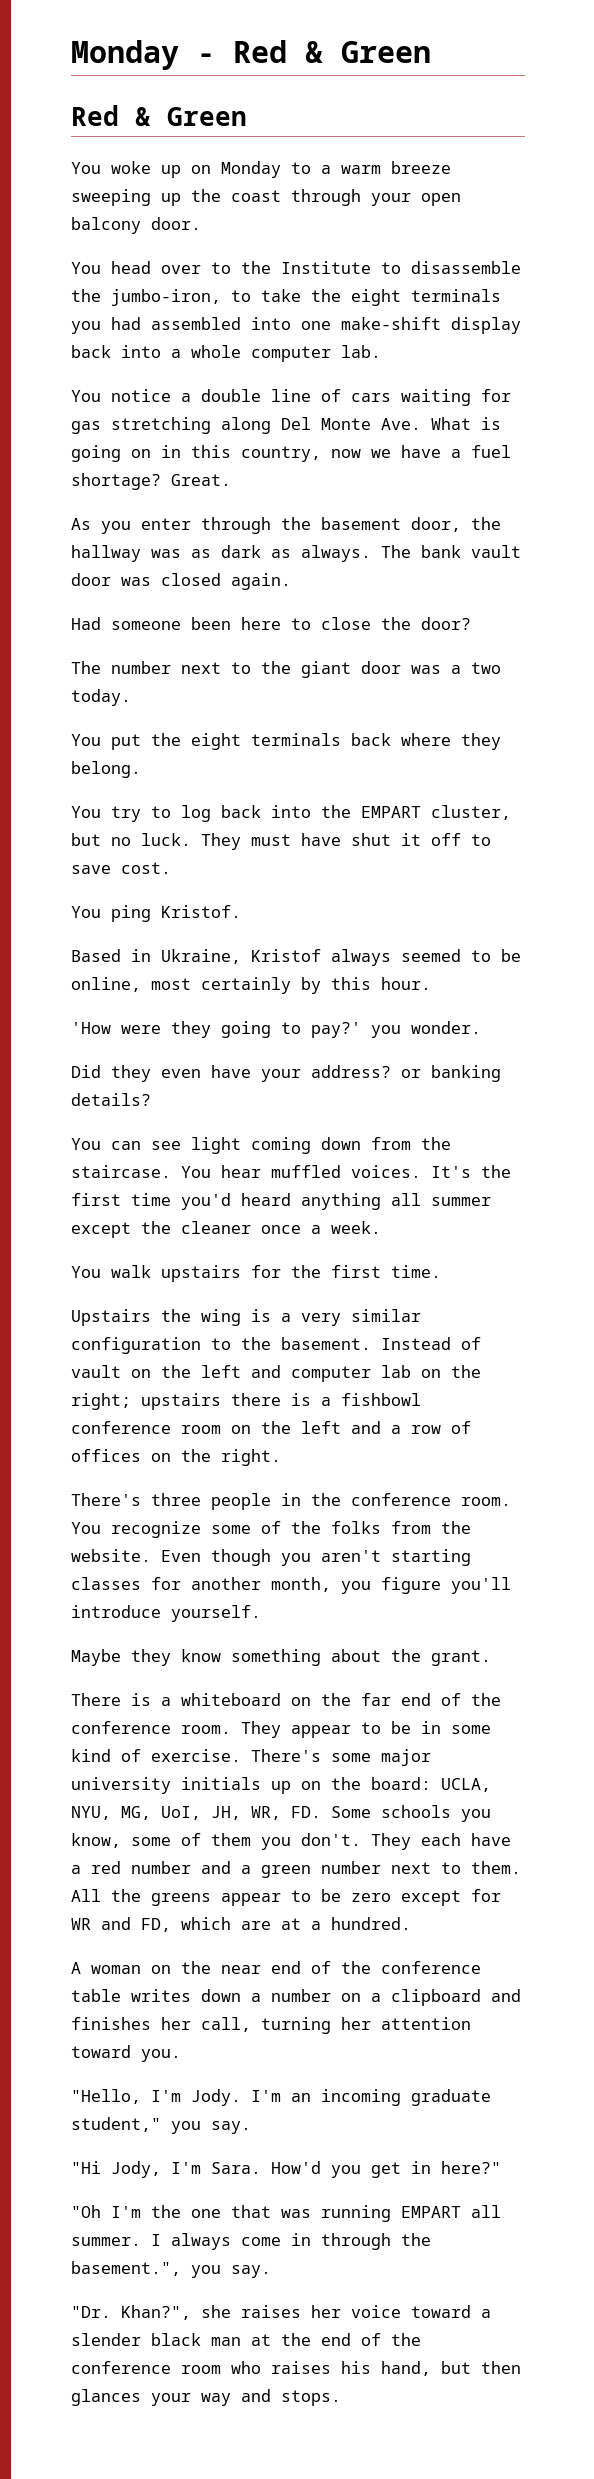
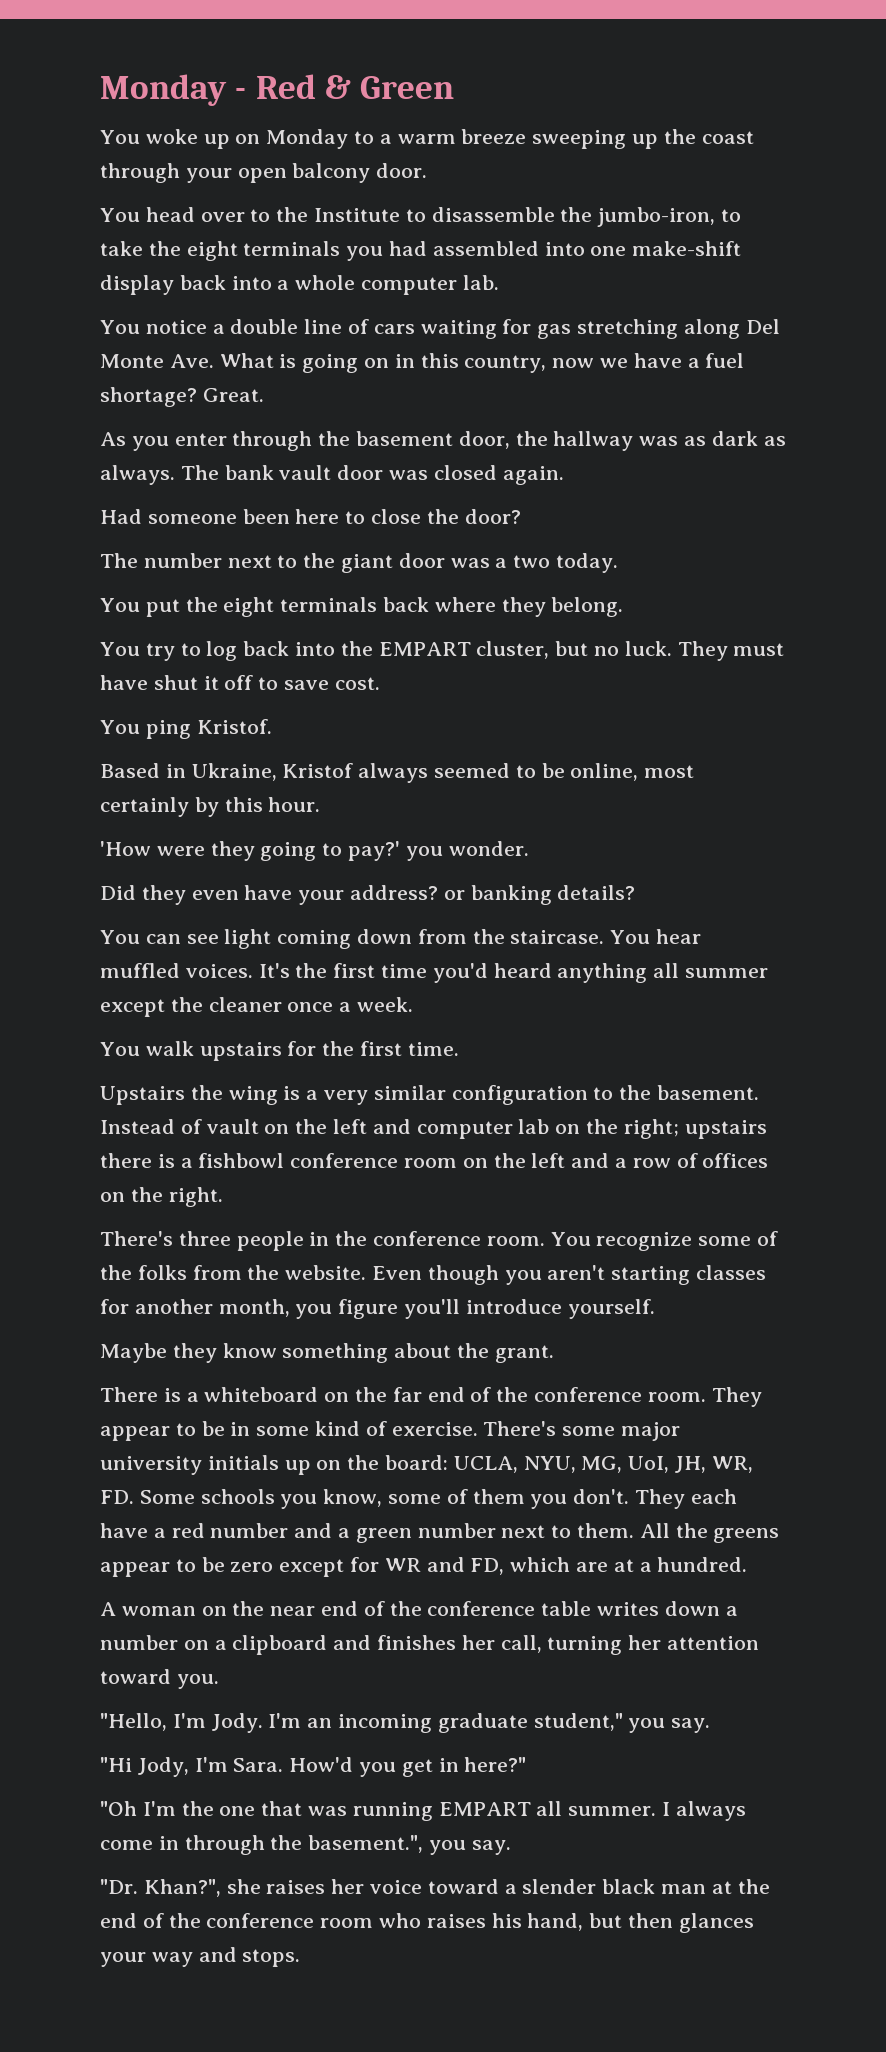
  Monday - Red & Green
- Red & Green

